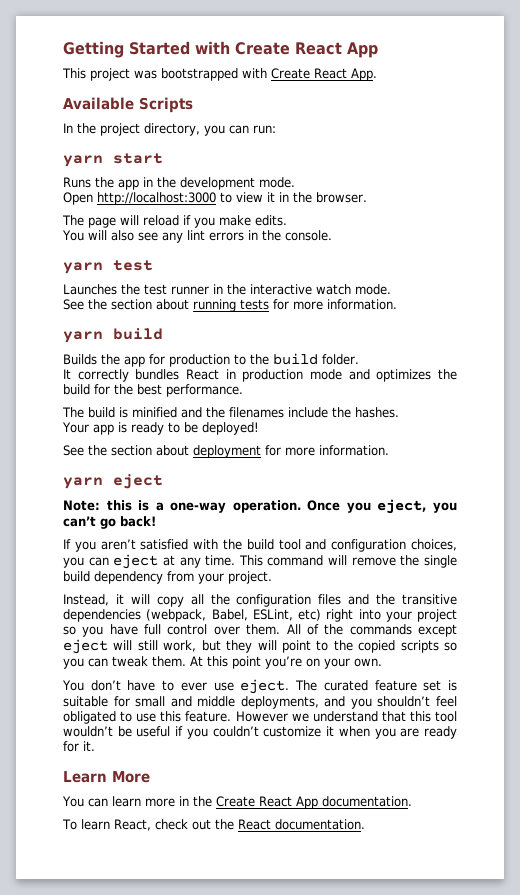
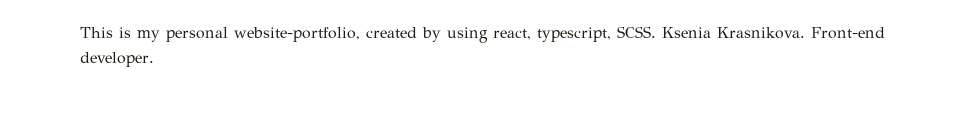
- Getting Started with Create React App
- This project was bootstrapped with Create React App.
- Available Scripts
- In the project directory, you can run:
- yarn start
- Runs the app in the development mode.
- Open http://localhost:3000 to view it in the browser.
- The page will reload if you make edits.
- You will also see any lint errors in the console.
- yarn test
- Launches the test runner in the interactive watch mode.
- See the section about running tests for more information.
- yarn build
- Builds the app for production to the build folder.
- It correctly bundles React in production mode and optimizes the build for the best performance.
- The build is minified and the filenames include the hashes.
- Your app is ready to be deployed!
- See the section about deployment for more information.
- yarn eject
- Note: this is a one-way operation. Once you eject, you can’t go back!
- If you aren’t satisfied with the build tool and configuration choices, you can eject at any time. This command will remove the single build dependency from your project.
- Instead, it will copy all the configuration files and the transitive dependencies (webpack, Babel, ESLint, etc) right into your project so you have full control over them. All of the commands except eject will still work, but they will point to the copied scripts so you can tweak them. At this point you’re on your own.
- You don’t have to ever use eject. The curated feature set is suitable for small and middle deployments, and you shouldn’t feel obligated to use this feature. However we understand that this tool wouldn’t be useful if you couldn’t customize it when you are ready for it.
- Learn More
- You can learn more in the Create React App documentation.
- To learn React, check out the React documentation.
+ This is my personal website-portfolio, created by using react, typescript, SCSS. Ksenia Krasnikova. Front-end developer.

